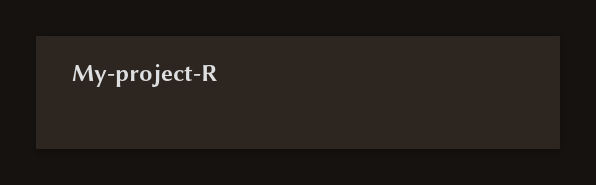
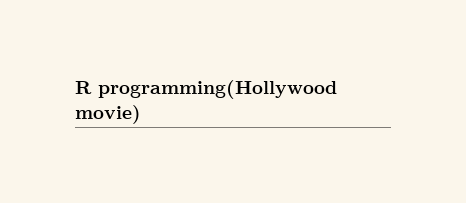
- My-project-R
+ R programming(Hollywood movie)

